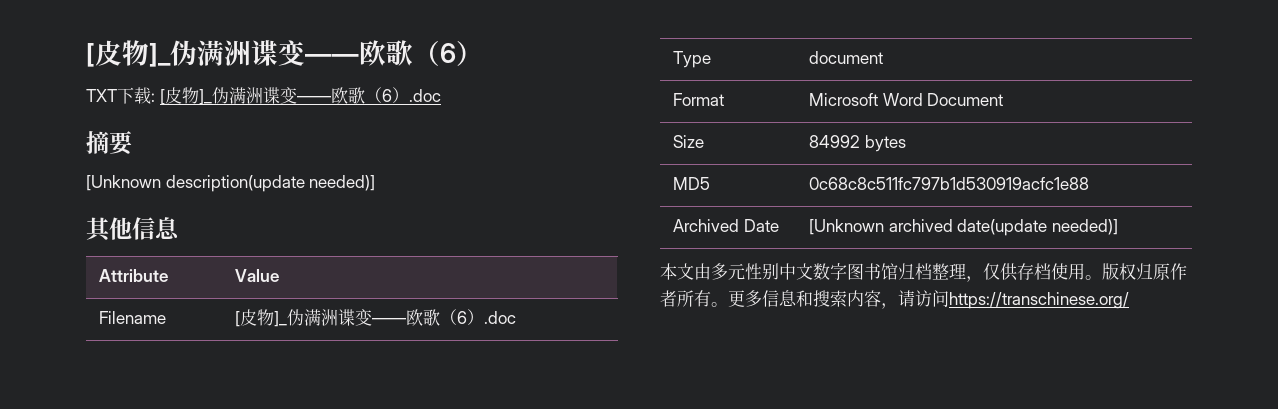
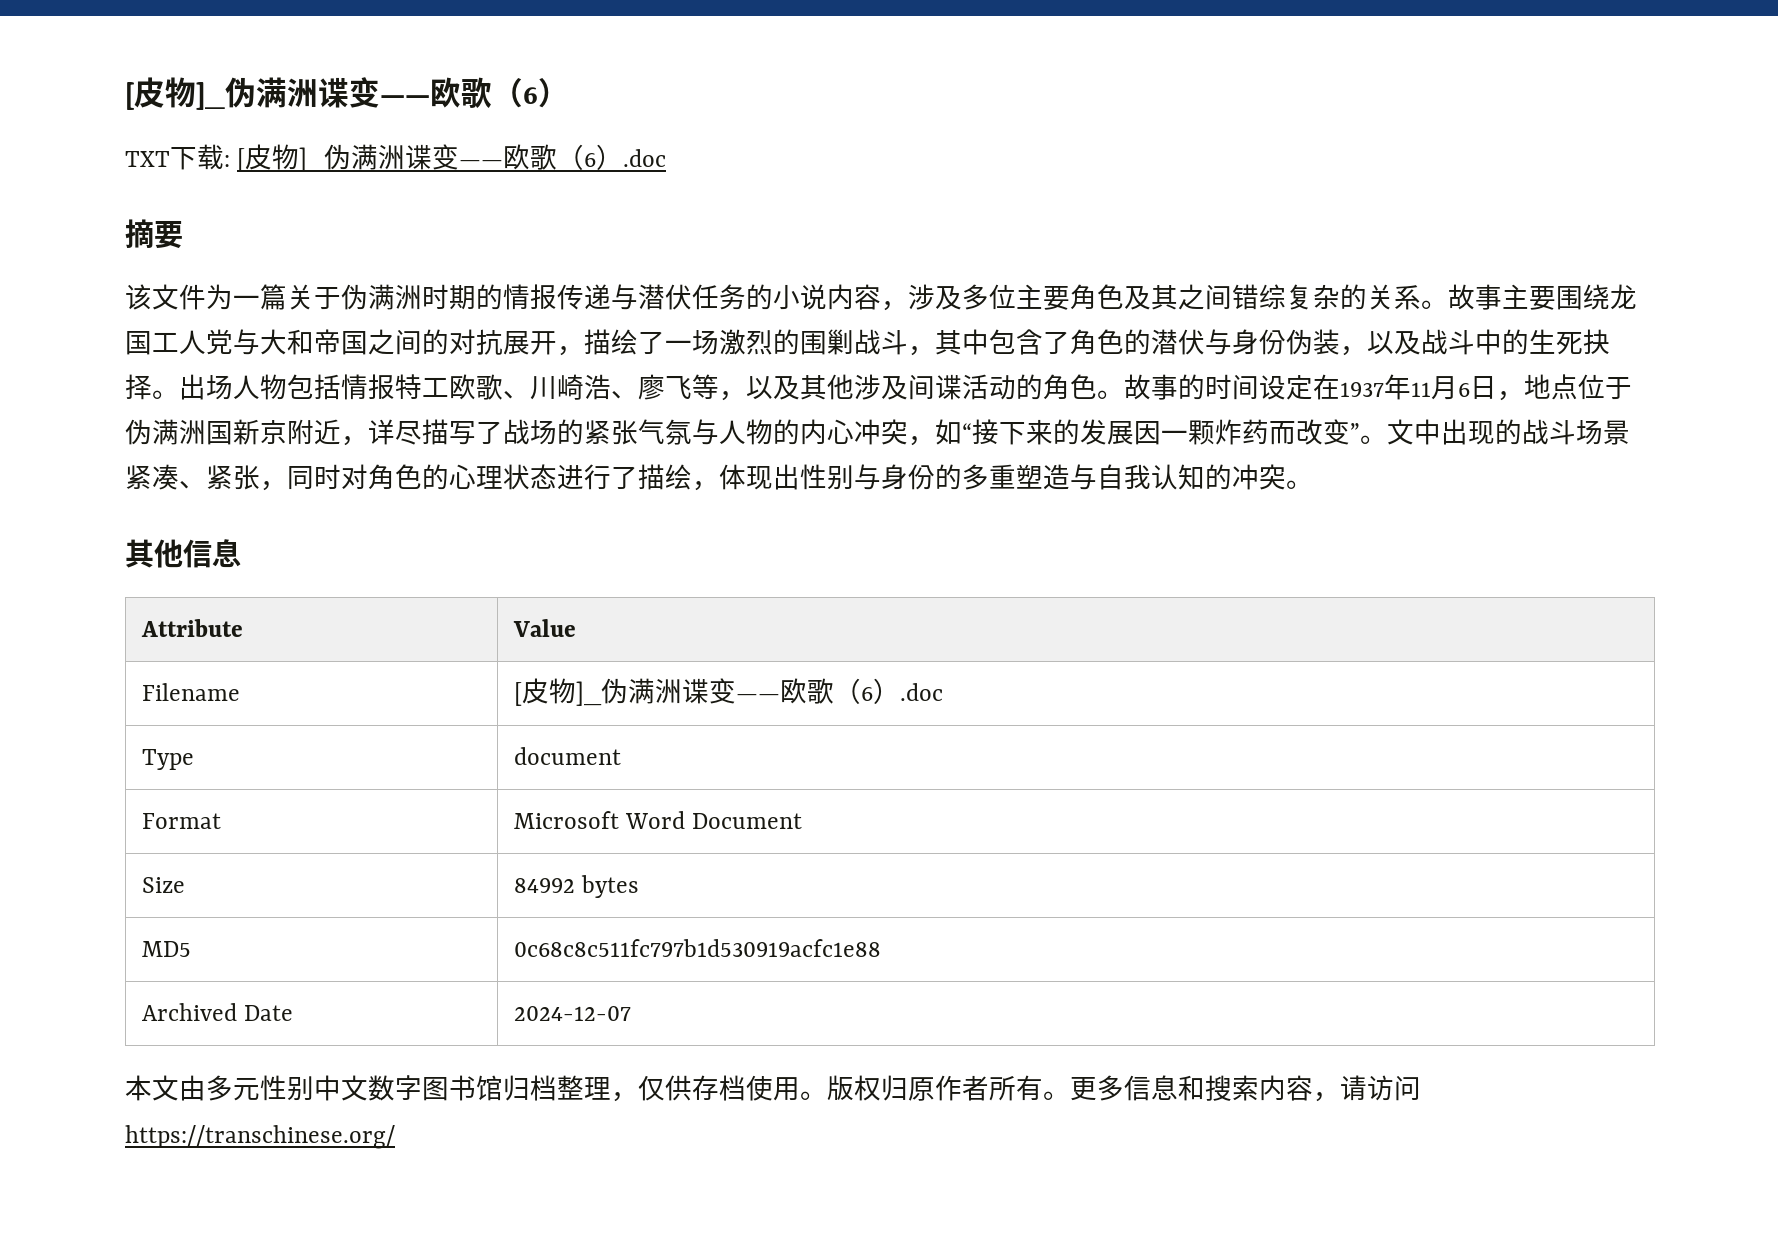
- [Unknown description(update needed)]
+ 该文件为一篇关于伪满洲时期的情报传递与潜伏任务的小说内容，涉及多位主要角色及其之间错综复杂的关系。故事主要围绕龙国工人党与大和帝国之间的对抗展开，描绘了一场激烈的围剿战斗，其中包含了角色的潜伏与身份伪装，以及战斗中的生死抉择。出场人物包括情报特工欧歌、川崎浩、廖飞等，以及其他涉及间谍活动的角色。故事的时间设定在1937年11月6日，地点位于伪满洲国新京附近，详尽描写了战场的紧张气氛与人物的内心冲突，如“接下来的发展因一颗炸药而改变”。文中出现的战斗场景紧凑、紧张，同时对角色的心理状态进行了描绘，体现出性别与身份的多重塑造与自我认知的冲突。
- Archived Date | [Unknown archived date(update needed)]
+ Archived Date | 2024-12-07

